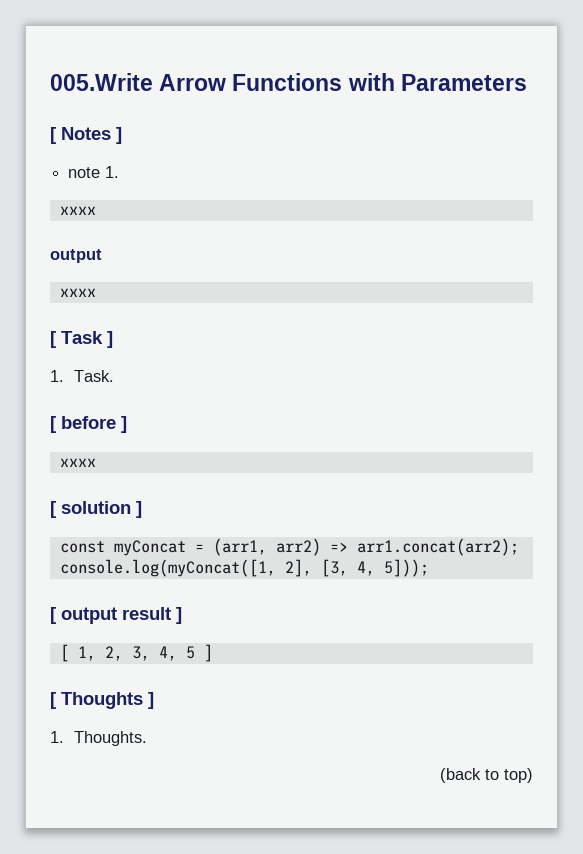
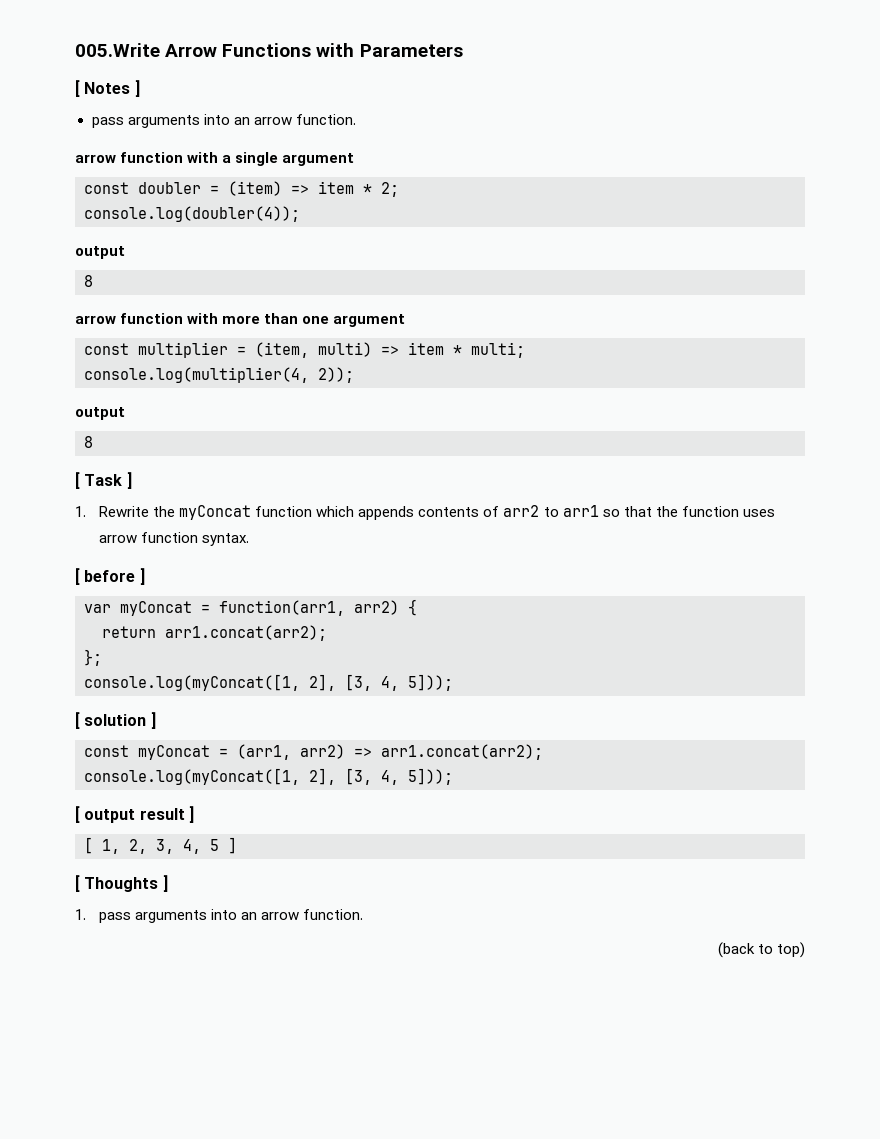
  [ Notes ]
- note 1.
- xxxx
+ pass arguments into an arrow function.
+ arrow function with a single argument
+ const doubler = (item) => item * 2;
+ console.log(doubler(4));
  output
- xxxx
+ 8
+ arrow function with more than one argument
+ const multiplier = (item, multi) => item * multi;
+ console.log(multiplier(4, 2));
+ output
+ 8
  [ Task ]
- 1. Task.
+ 1. Rewrite the myConcat function which appends contents of arr2 to arr1 so that the function uses arrow function syntax.
  [ before ]
- xxxx
+ var myConcat = function(arr1, arr2) {
+ return arr1.concat(arr2);
+ };
+ console.log(myConcat([1, 2], [3, 4, 5]));
- 1. Thoughts.
+ 1. pass arguments into an arrow function.

